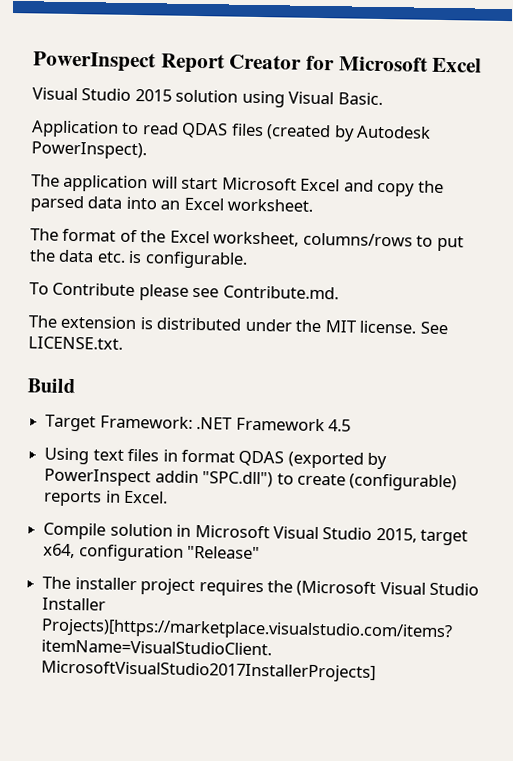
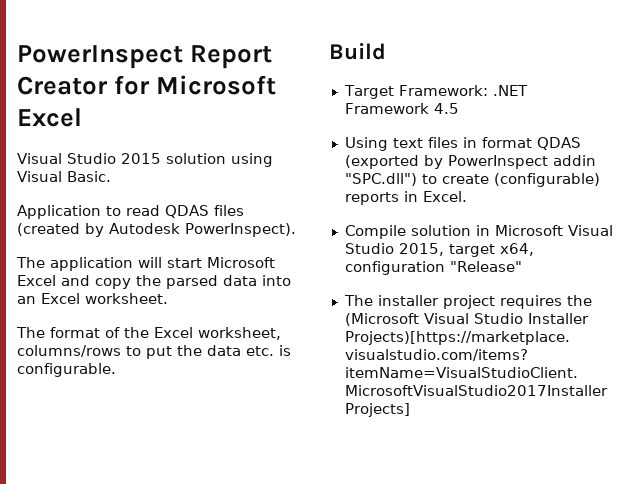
- To Contribute please see Contribute.md.
- The extension is distributed under the MIT license. See LICENSE.txt.

